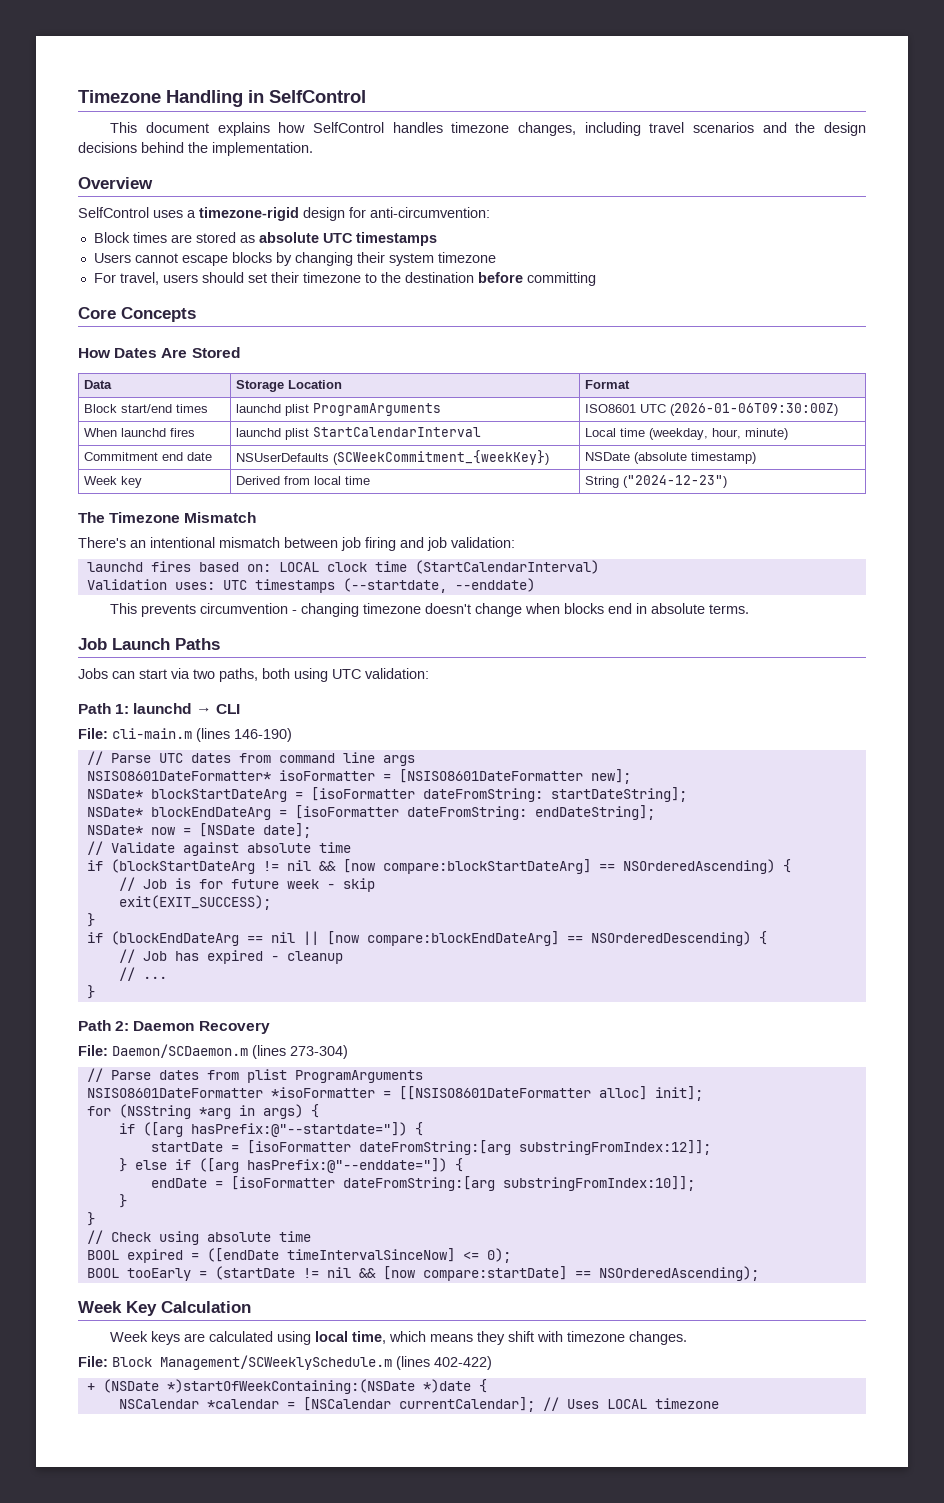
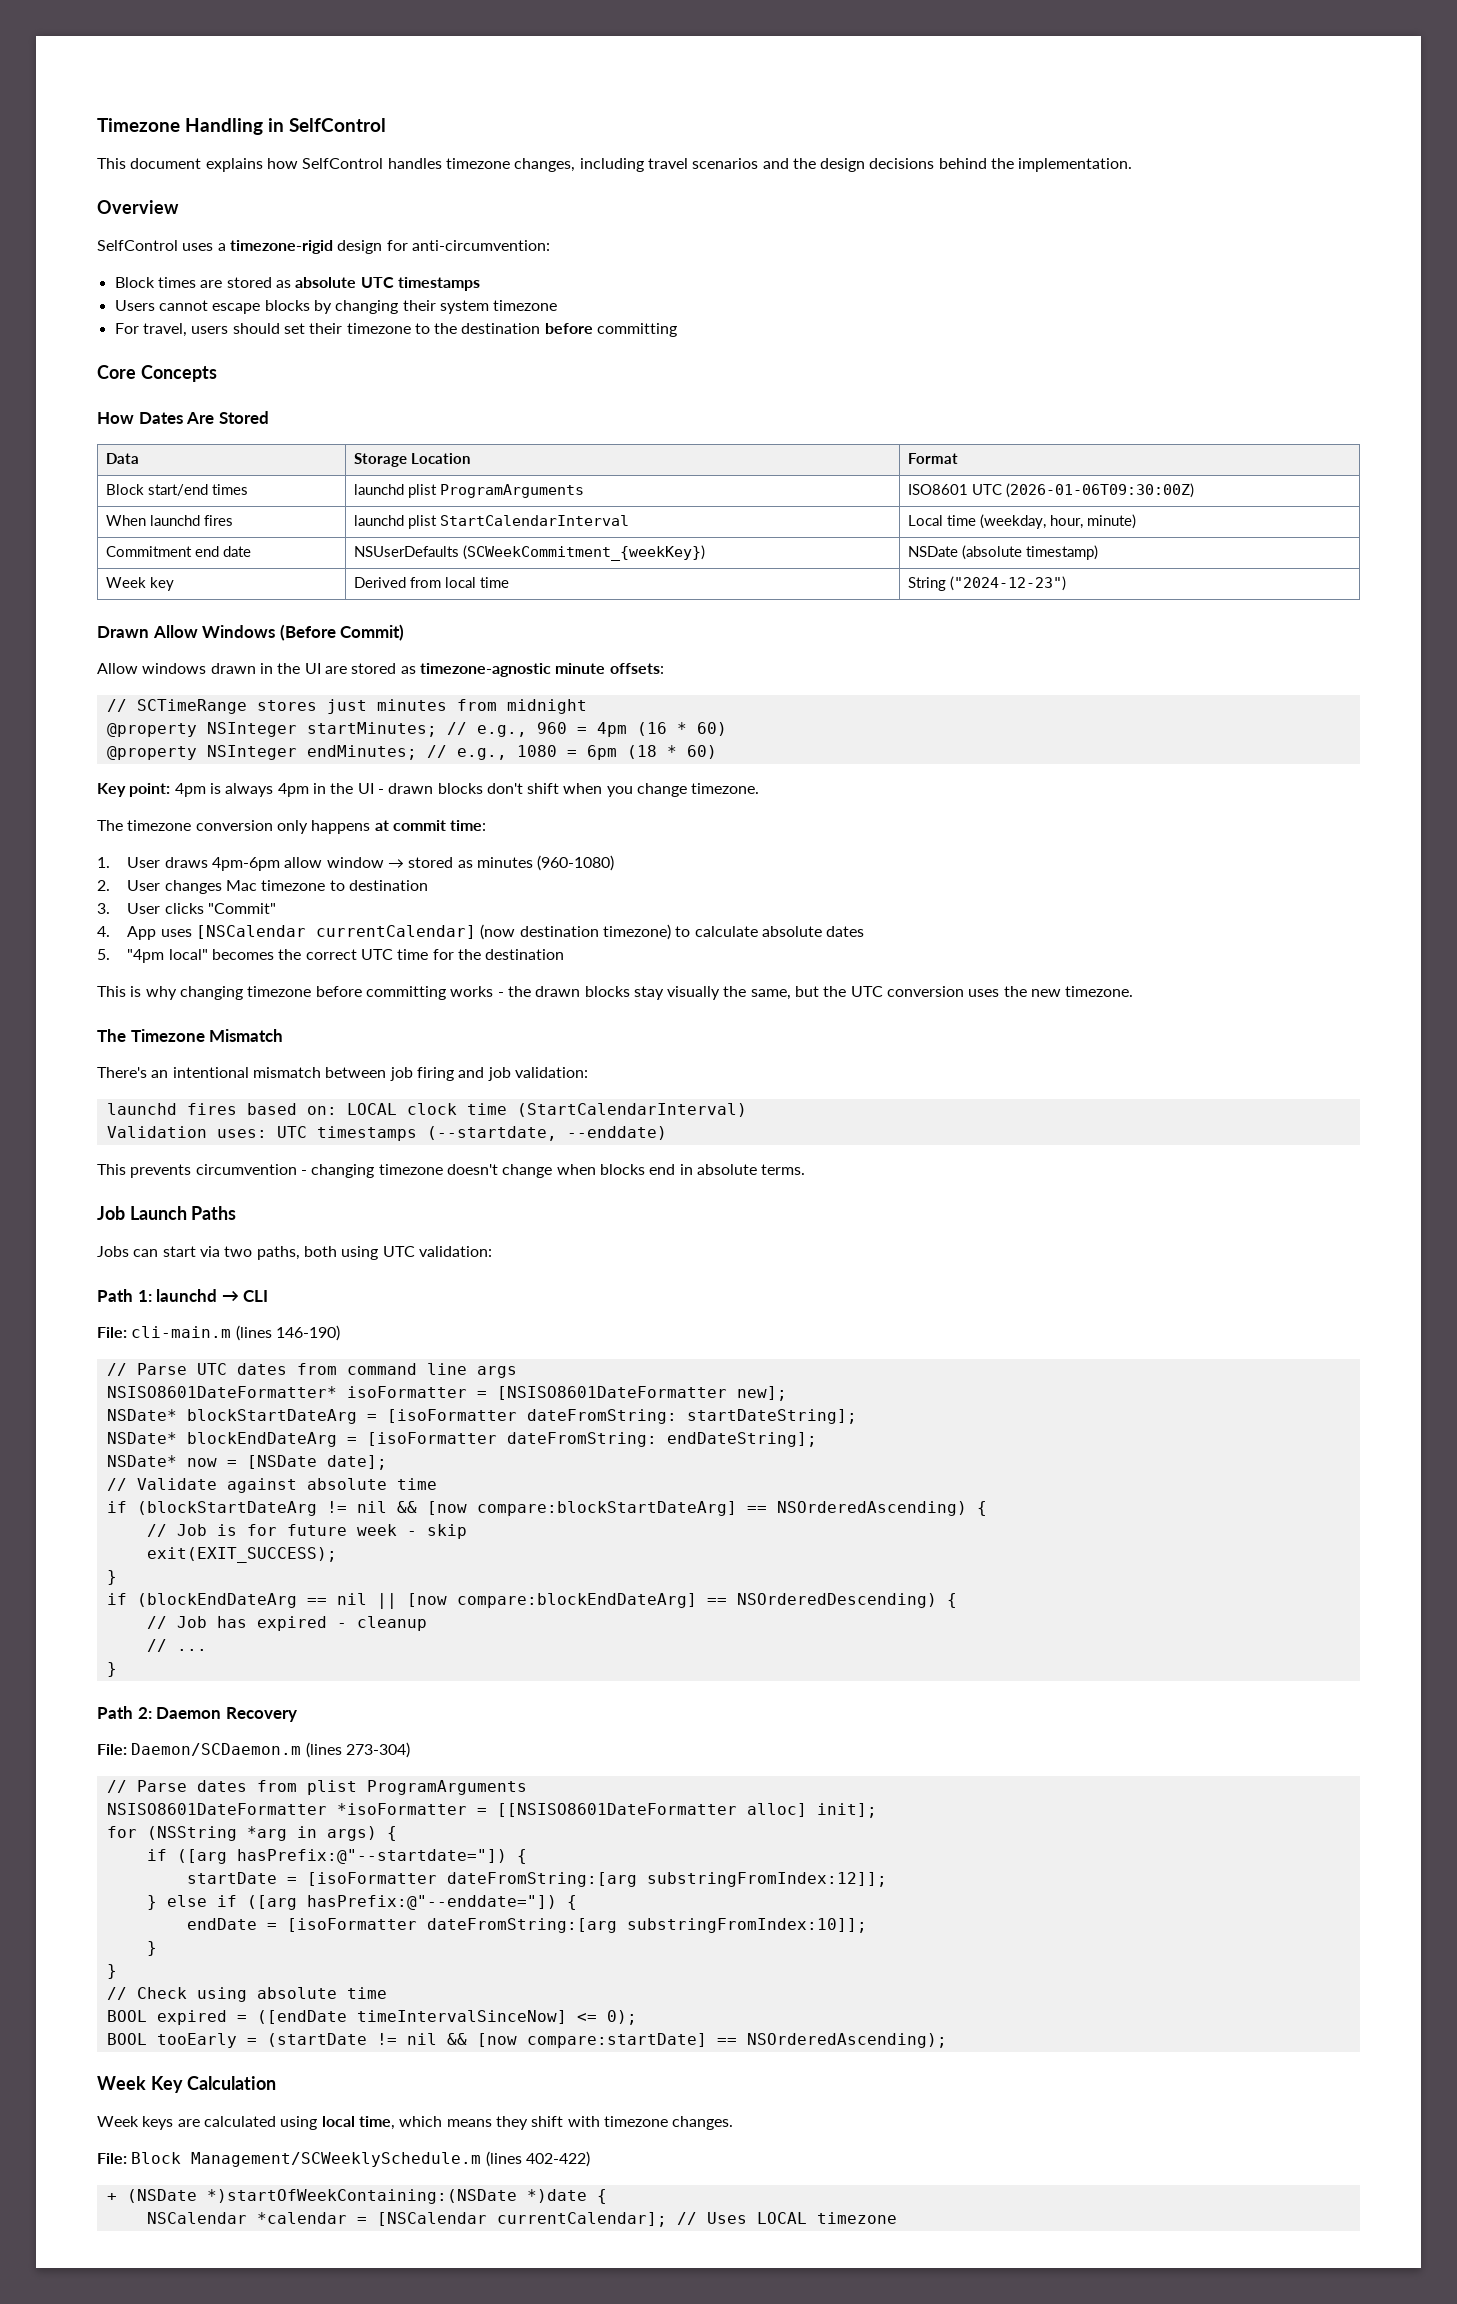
+ Drawn Allow Windows (Before Commit)
+ Allow windows drawn in the UI are stored as timezone-agnostic minute offsets:
+ // SCTimeRange stores just minutes from midnight
+ @property NSInteger startMinutes; // e.g., 960 = 4pm (16 * 60)
+ @property NSInteger endMinutes; // e.g., 1080 = 6pm (18 * 60)
+ Key point: 4pm is always 4pm in the UI - drawn blocks don't shift when you change timezone.
+ The timezone conversion only happens at commit time:
+ 1. User draws 4pm-6pm allow window → stored as minutes (960-1080)
+ 2. User changes Mac timezone to destination
+ 3. User clicks "Commit"
+ 4. App uses [NSCalendar currentCalendar] (now destination timezone) to calculate absolute dates
+ 5. "4pm local" becomes the correct UTC time for the destination
+ This is why changing timezone before committing works - the drawn blocks stay visually the same, but the UTC conversion uses the new timezone.

